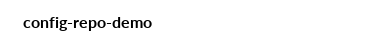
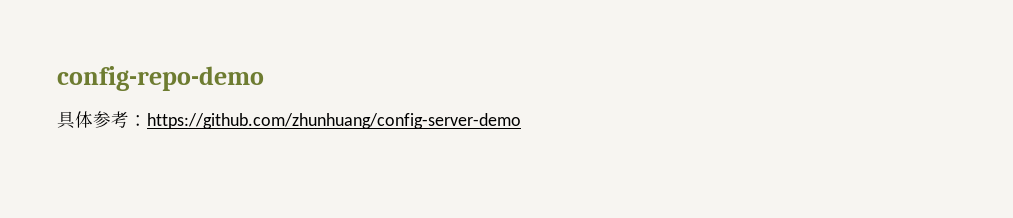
+ 具体参考：https://github.com/zhunhuang/config-server-demo

